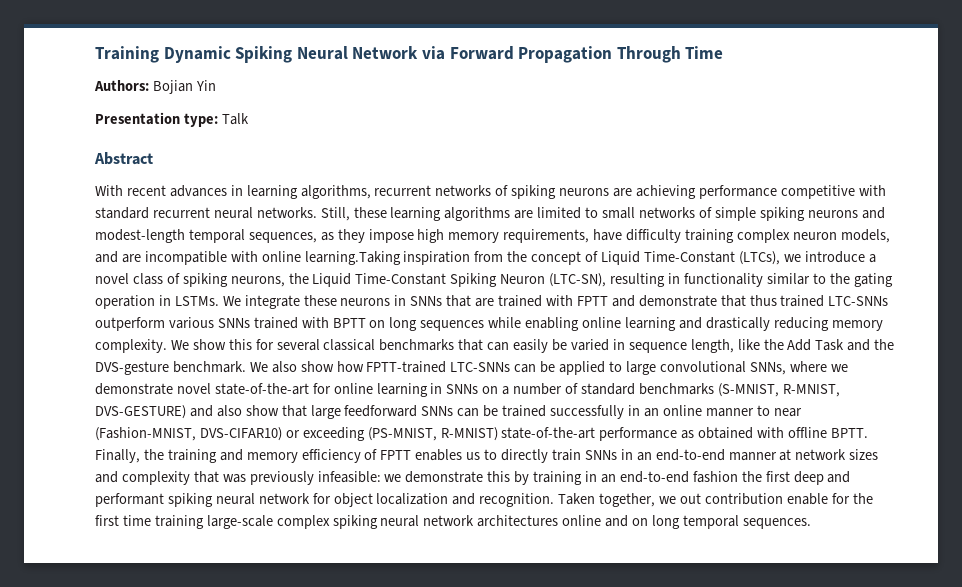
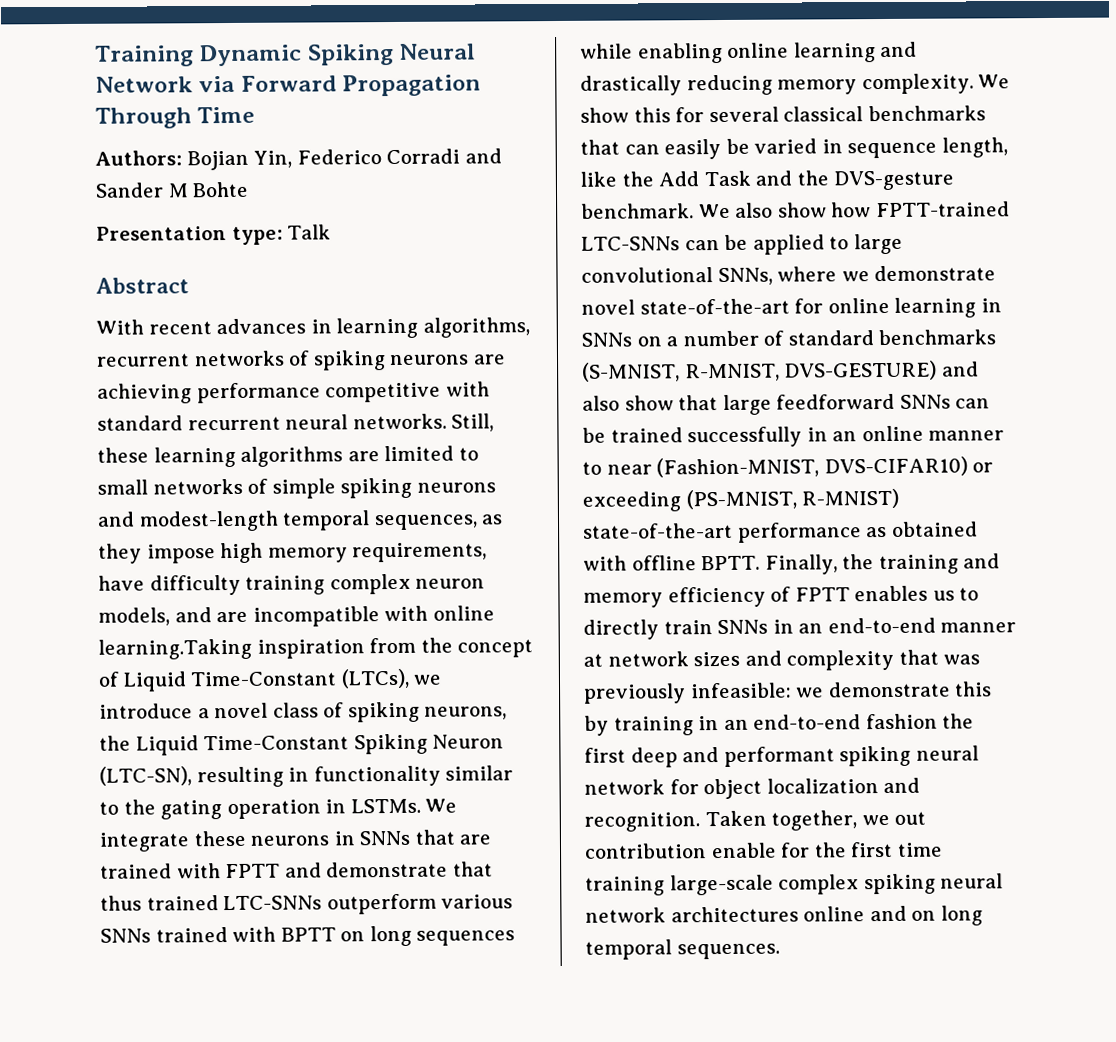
- Authors: Bojian Yin
+ Authors: Bojian Yin, Federico Corradi and Sander M Bohte

